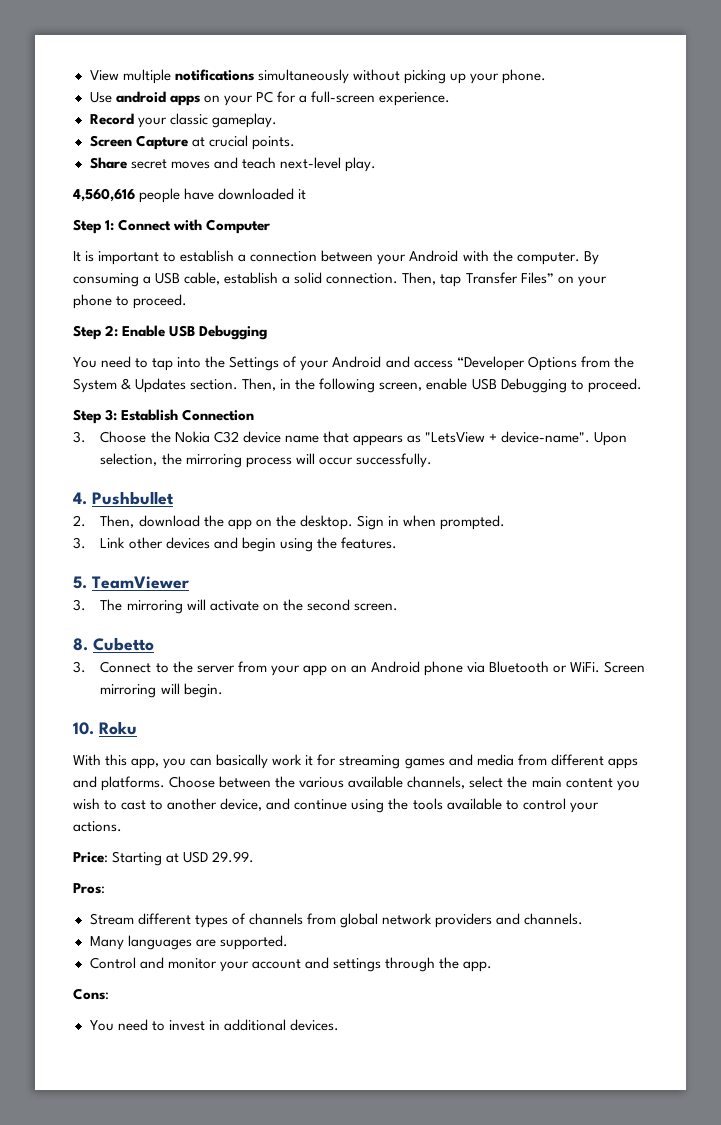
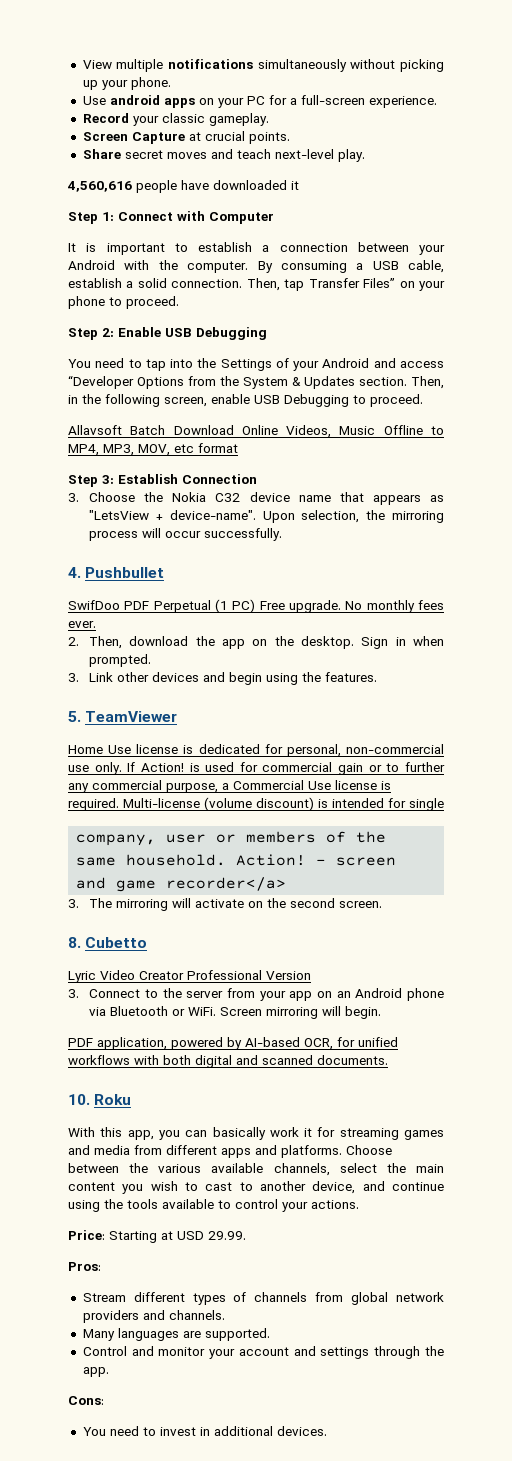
+ Allavsoft Batch Download Online Videos, Music Offline to MP4, MP3, MOV, etc format
+ SwifDoo PDF Perpetual (1 PC) Free upgrade. No monthly fees ever.
+ Home Use license is dedicated for personal, non-commercial use only. If Action! is used for commercial gain or to further any commercial purpose, a Commercial Use license is required. Multi-license (volume discount) is intended for single
+ company, user or members of the same household. Action! - screen and game recorder</a>
+ Lyric Video Creator Professional Version
+ PDF application, powered by AI-based OCR, for unified workflows with both digital and scanned documents.

